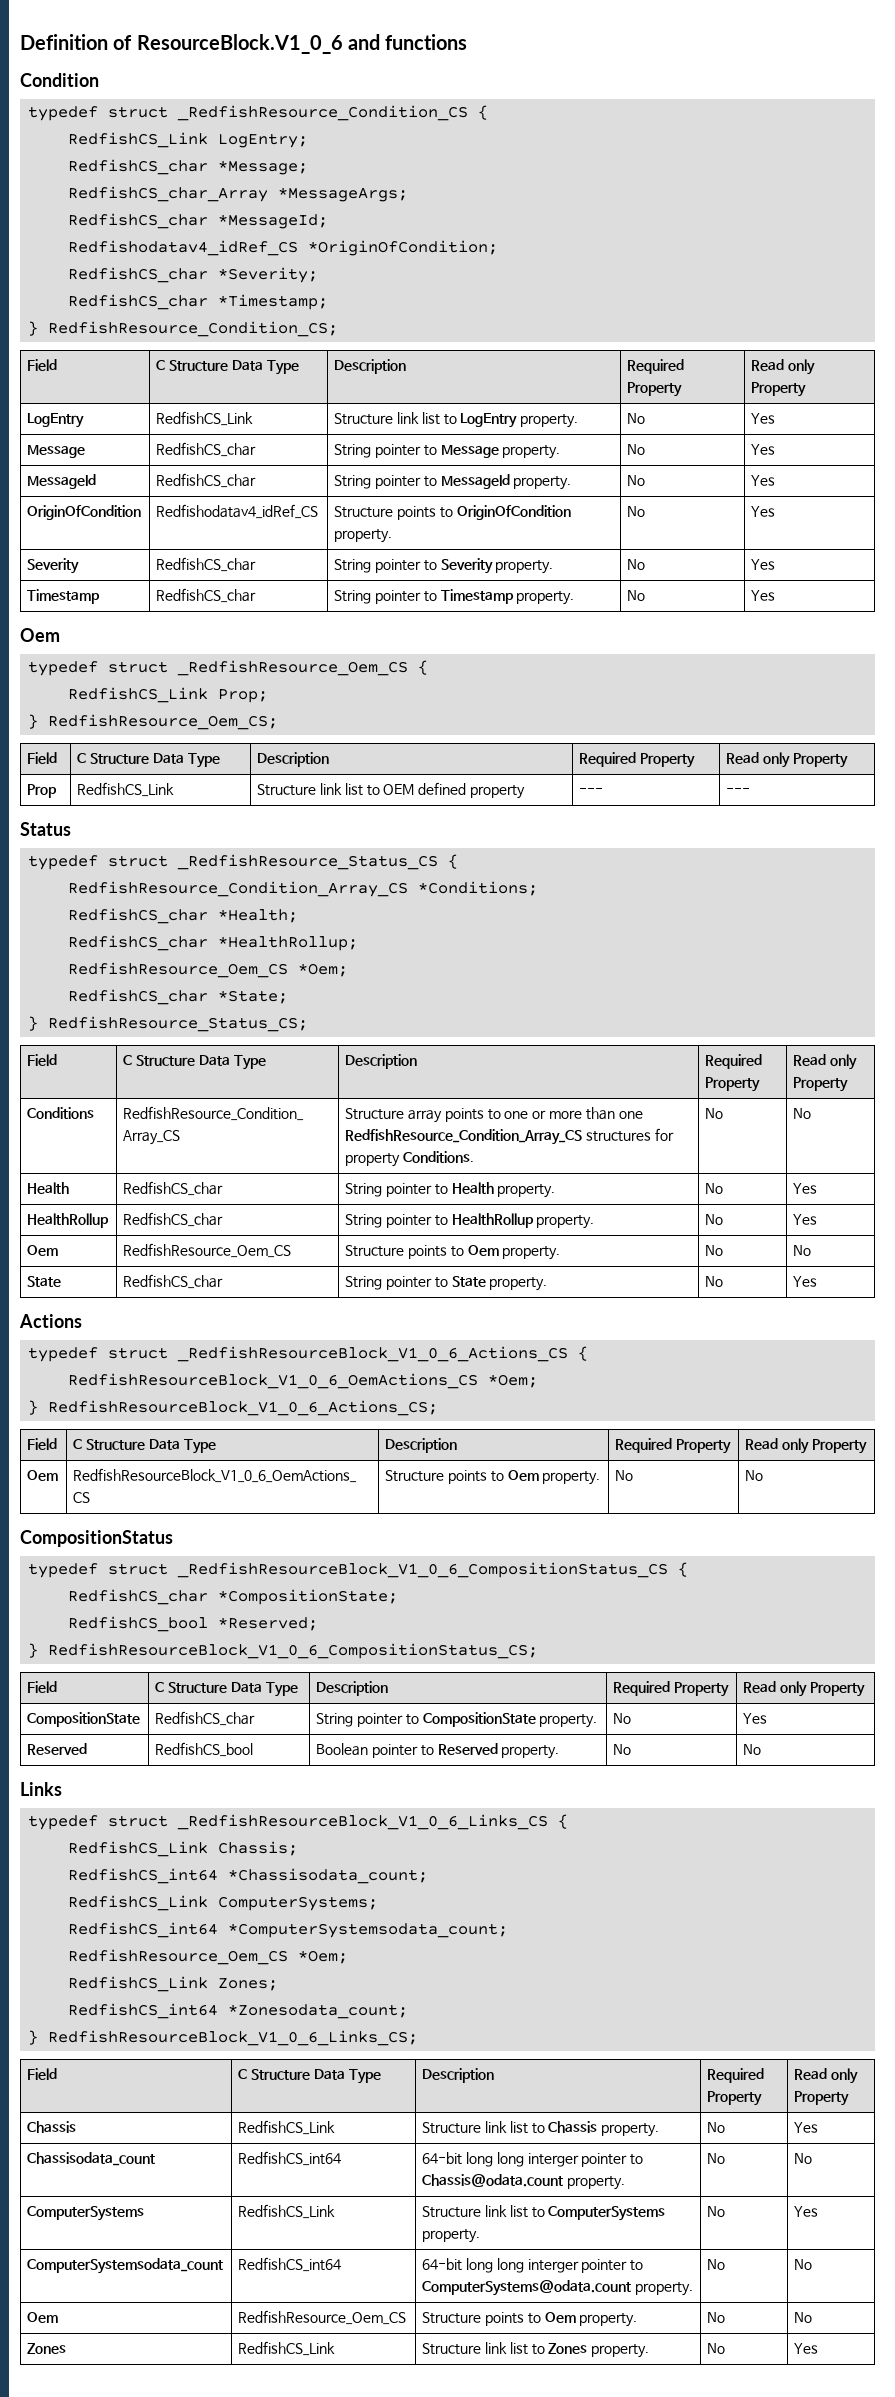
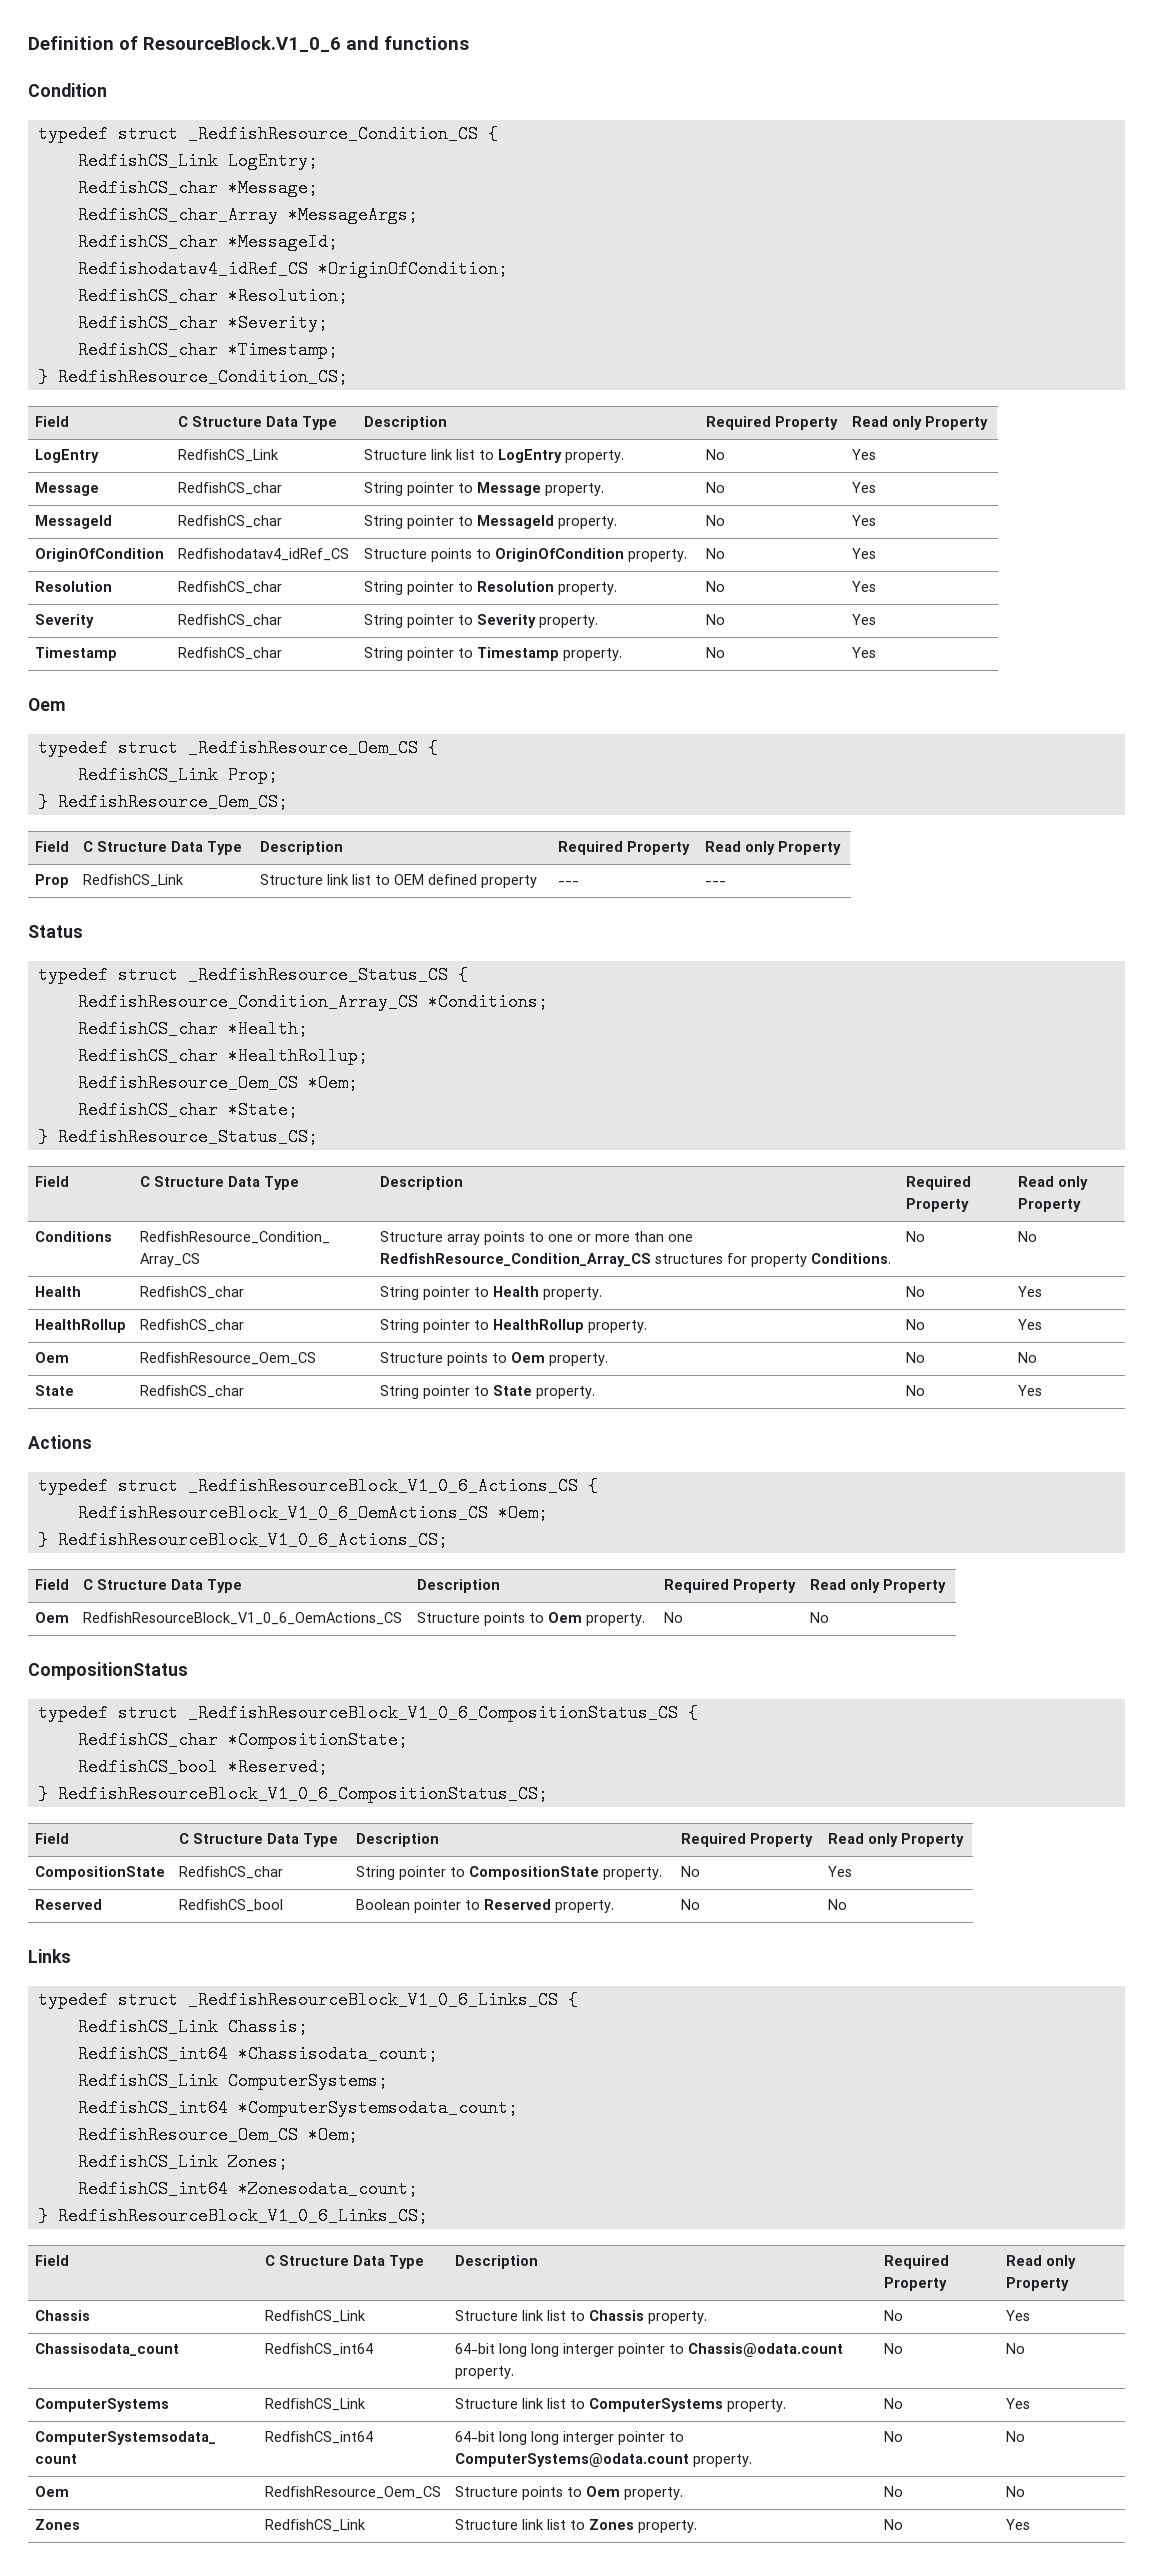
+ RedfishCS_char *Resolution;
+ Resolution | RedfishCS_char | String pointer to Resolution property. | No | Yes

